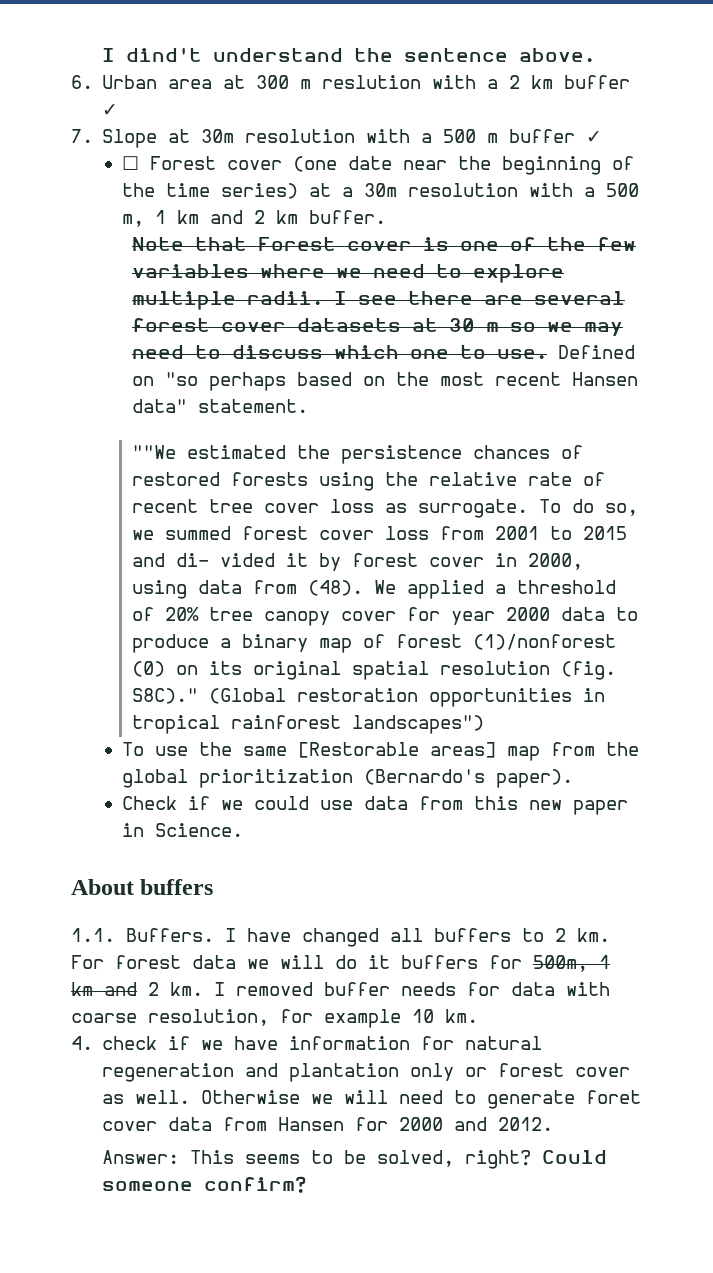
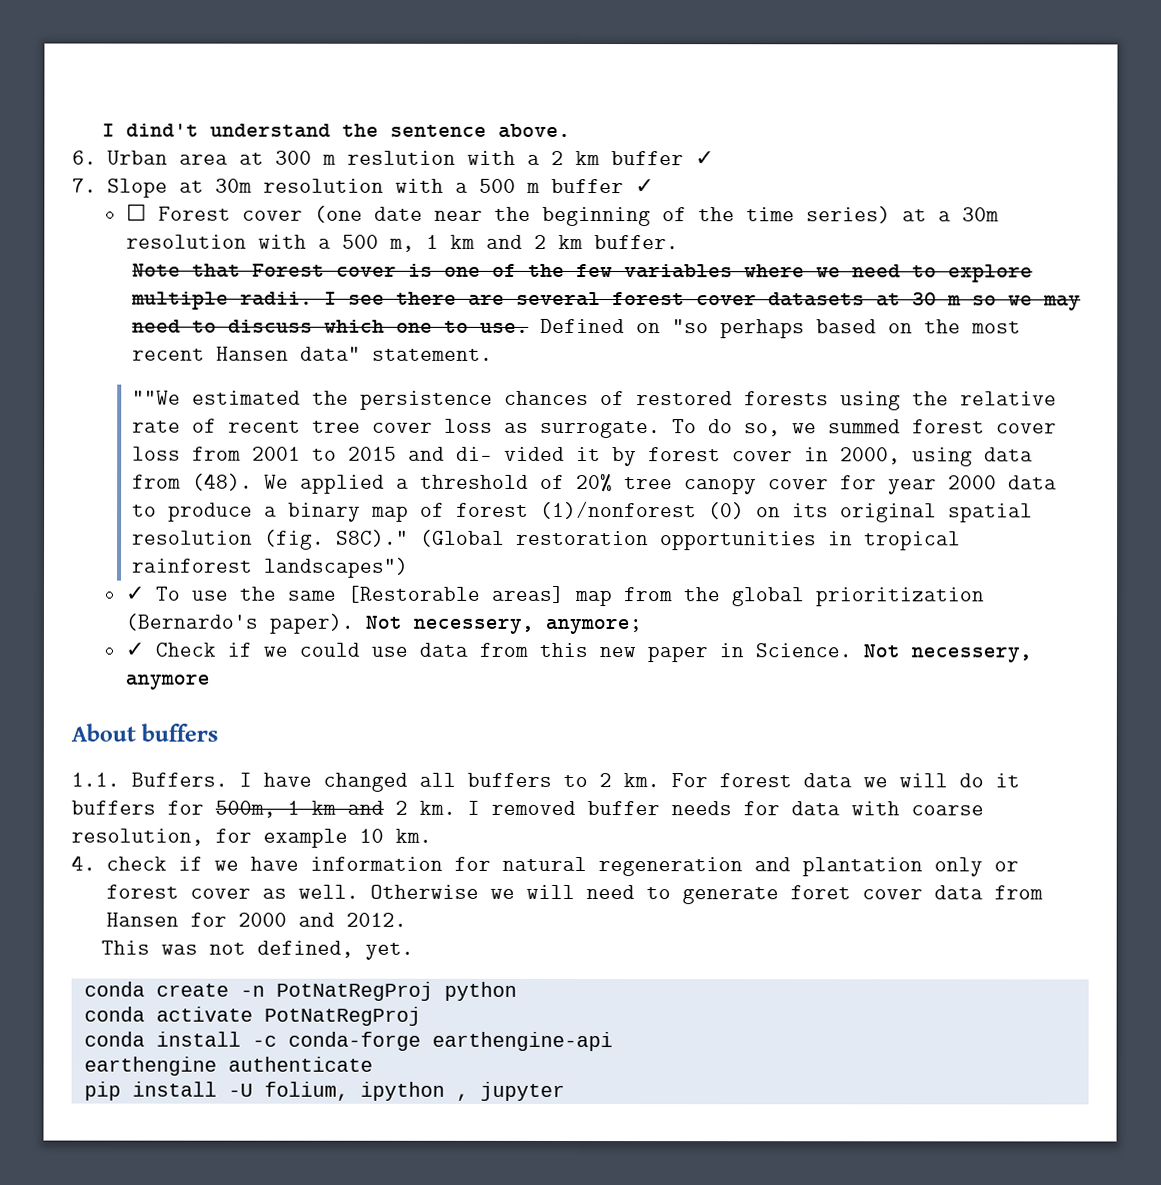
- To use the same [Restorable areas] map from the global prioritization (Bernardo's paper).
- Check if we could use data from this new paper in Science.
+ ✓ To use the same [Restorable areas] map from the global prioritization (Bernardo's paper). Not necessery, anymore;
+ ✓ Check if we could use data from this new paper in Science. Not necessery, anymore
- Answer: This seems to be solved, right? Could someone confirm?
+ This was not defined, yet.
+ conda create -n PotNatRegProj python
+ conda activate PotNatRegProj
+ conda install -c conda-forge earthengine-api
+ earthengine authenticate
+ pip install -U folium, ipython , jupyter

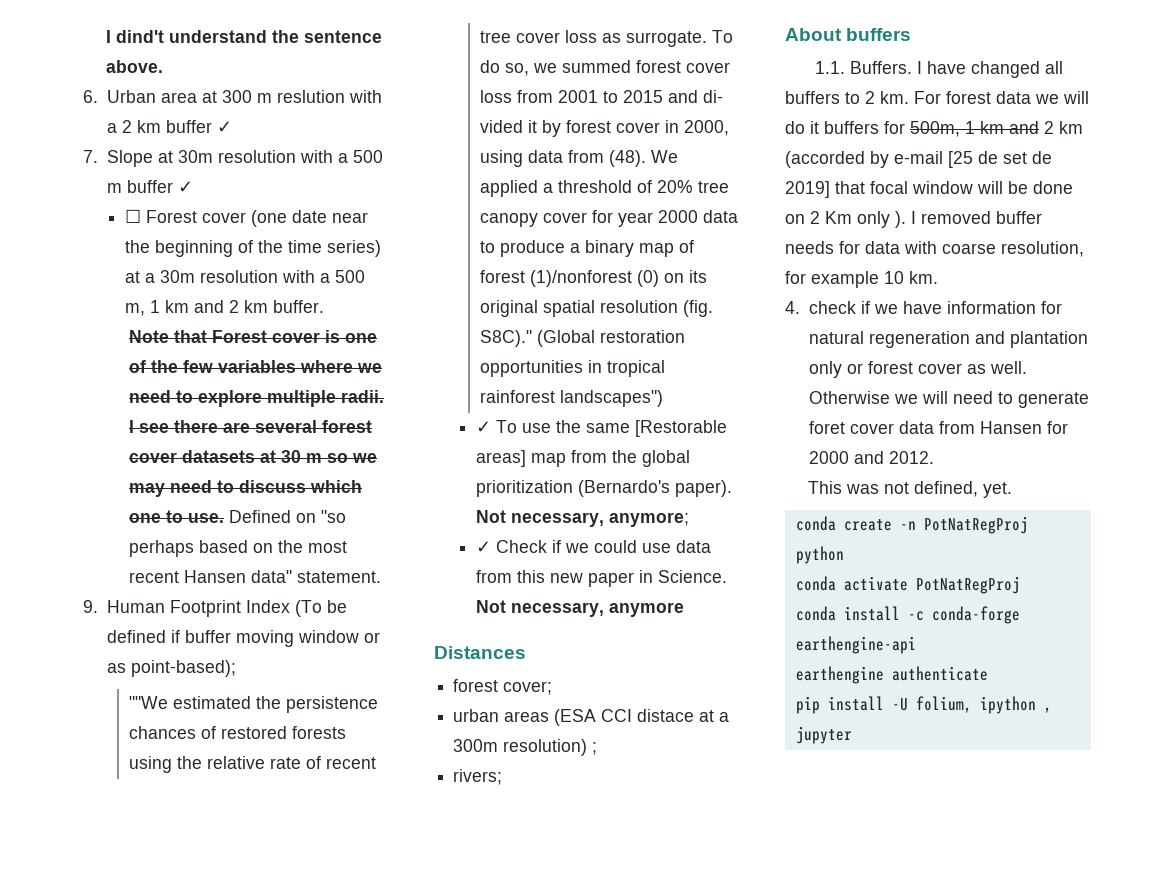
+ 9. Human Footprint Index (To be defined if buffer moving window or as point-based);
- Not necessery, anymore;
+ Not necessary, anymore;
- Not necessery, anymore
+ Not necessary, anymore
+ Distances
+ forest cover;
+ urban areas (ESA CCI distace at a 300m resolution) ;
+ rivers;
- For forest data we will do it buffers for 500m, 1 km and 2 km.
+ For forest data we will do it buffers for 500m, 1 km and 2 km (accorded by e-mail [25 de set de 2019] that focal window will be done on 2 Km only ).

